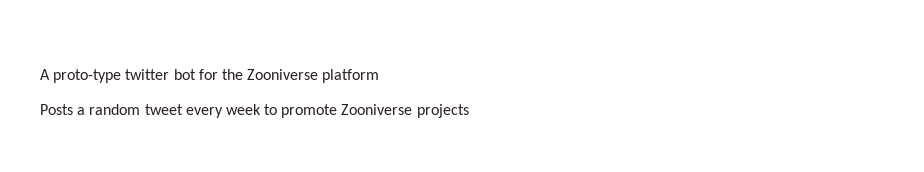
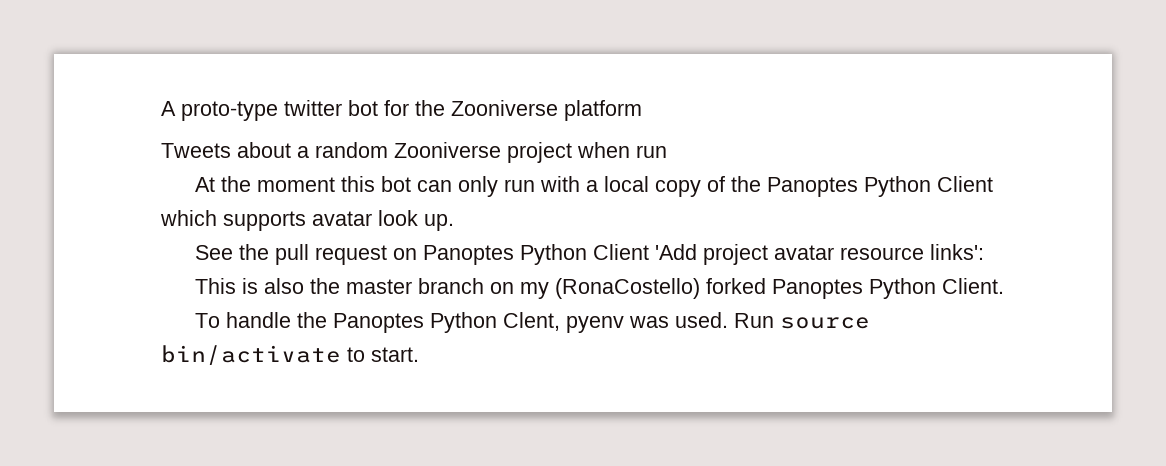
- Posts a random tweet every week to promote Zooniverse projects
+ Tweets about a random Zooniverse project when run
+ At the moment this bot can only run with a local copy of the Panoptes Python Client which supports avatar look up.
+ See the pull request on Panoptes Python Client 'Add project avatar resource links':
+ This is also the master branch on my (RonaCostello) forked Panoptes Python Client.
+ To handle the Panoptes Python Clent, pyenv was used. Run source bin/activate to start.

